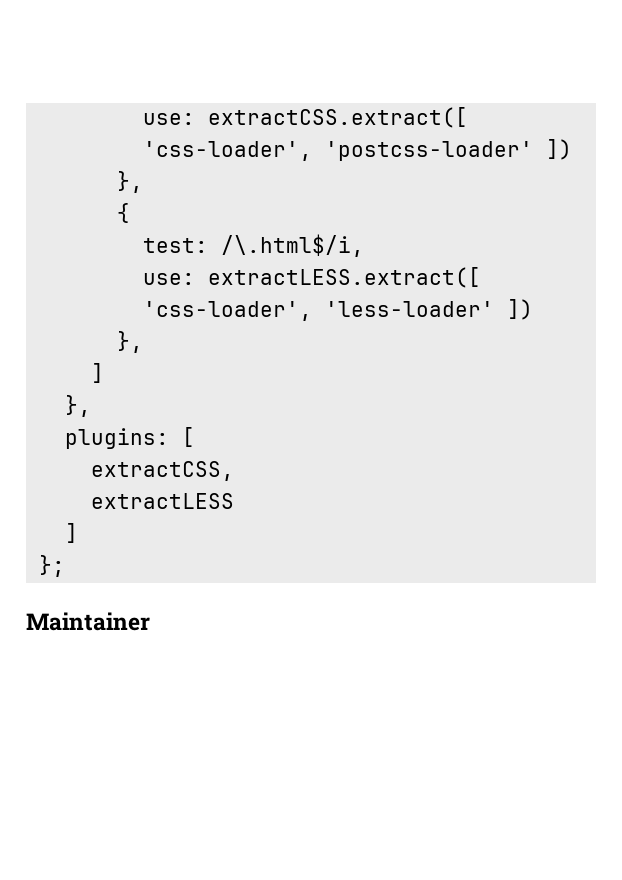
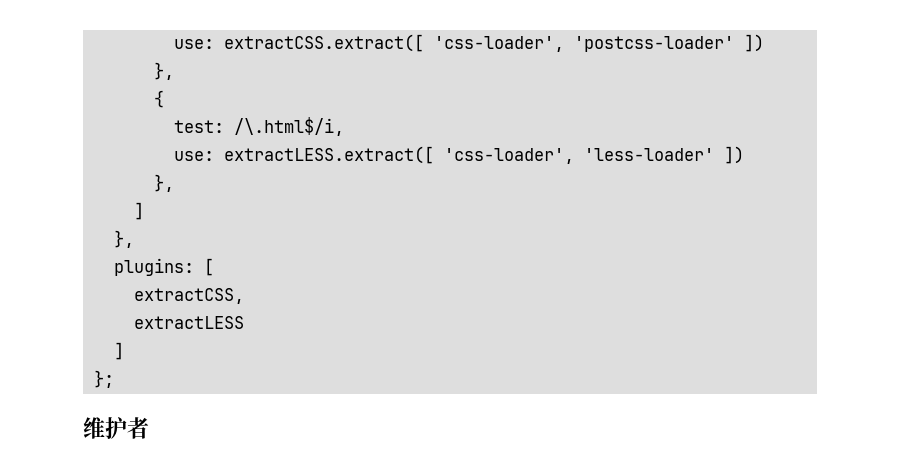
- Maintainer
+ 维护者

